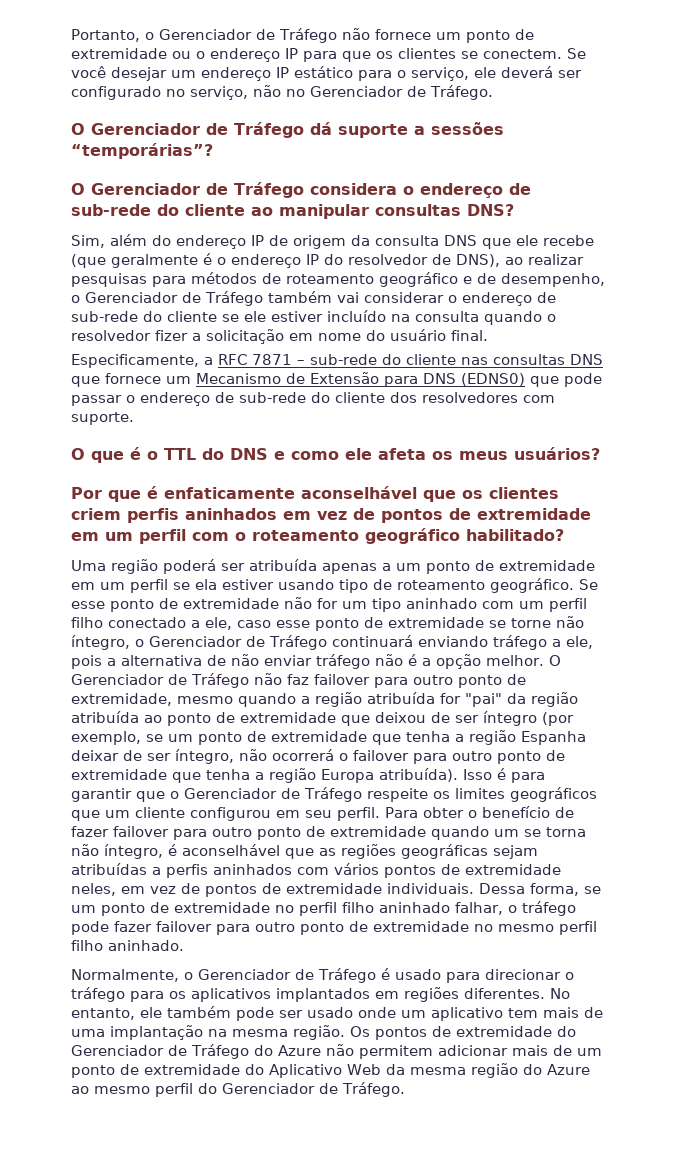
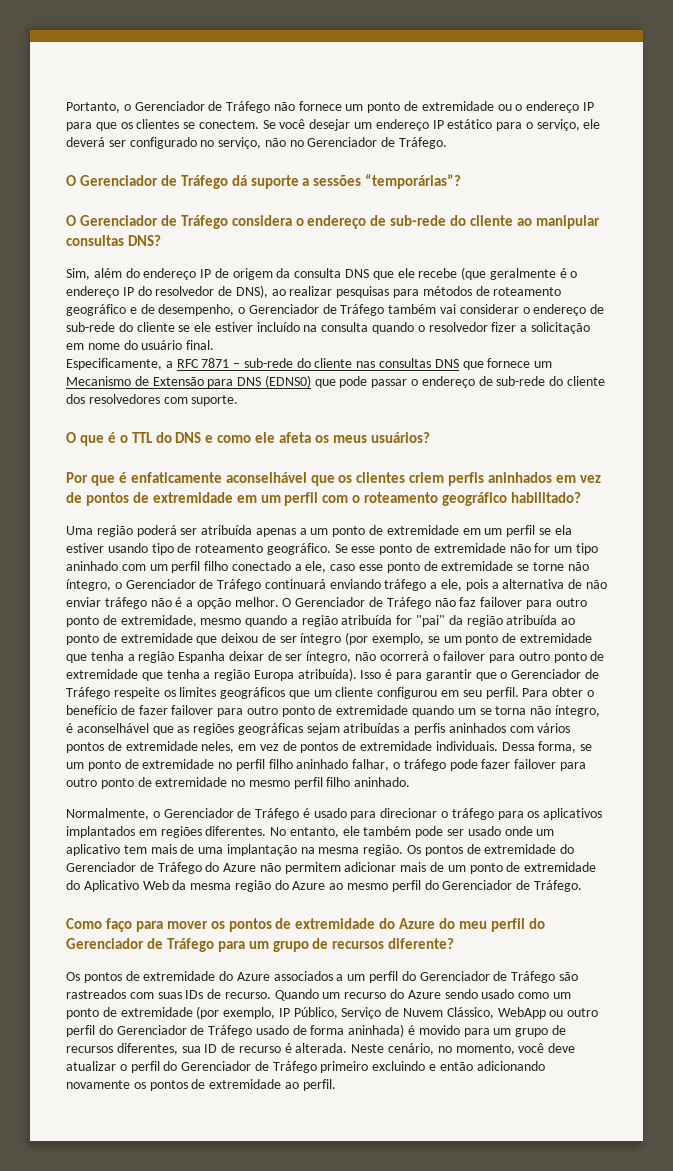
+ Como faço para mover os pontos de extremidade do Azure do meu perfil do Gerenciador de Tráfego para um grupo de recursos diferente?
+ Os pontos de extremidade do Azure associados a um perfil do Gerenciador de Tráfego são rastreados com suas IDs de recurso. Quando um recurso do Azure sendo usado como um ponto de extremidade (por exemplo, IP Público, Serviço de Nuvem Clássico, WebApp ou outro perfil do Gerenciador de Tráfego usado de forma aninhada) é movido para um grupo de recursos diferentes, sua ID de recurso é alterada. Neste cenário, no momento, você deve atualizar o perfil do Gerenciador de Tráfego primeiro excluindo e então adicionando novamente os pontos de extremidade ao perfil.

